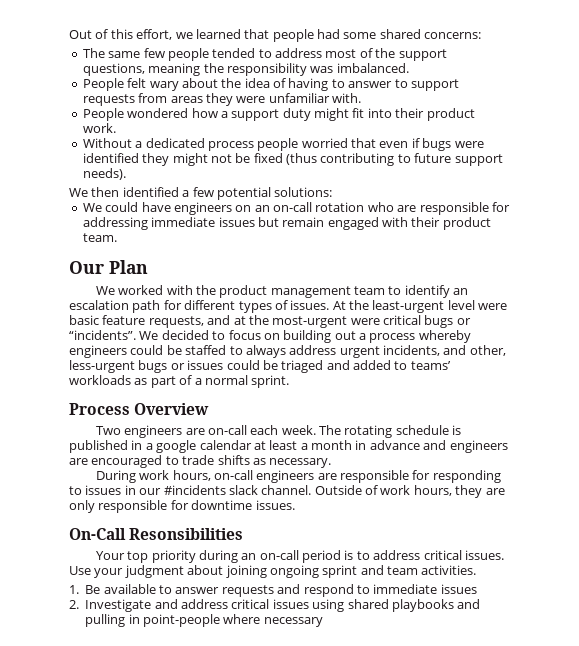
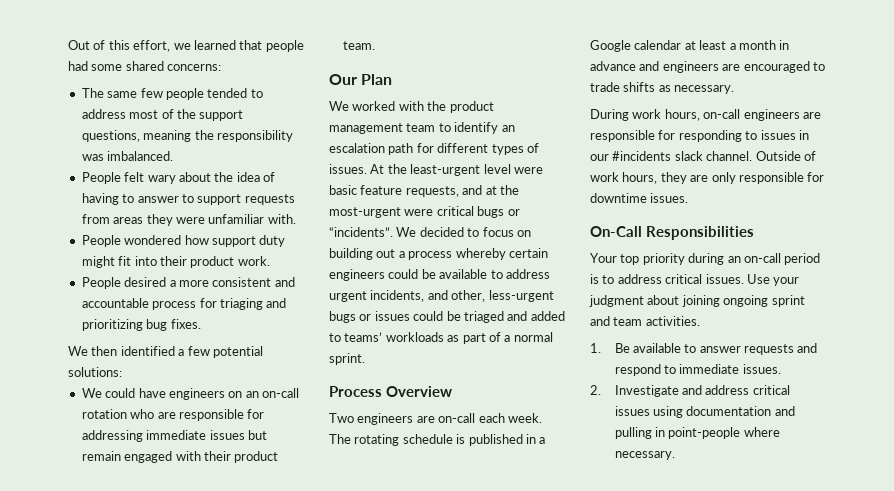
- People wondered how a support duty might fit into their product work.
+ People wondered how support duty might fit into their product work.
- Without a dedicated process people worried that even if bugs were identified they might not be fixed (thus contributing to future support needs).
+ People desired a more consistent and accountable process for triaging and prioritizing bug fixes.
- We decided to focus on building out a process whereby engineers could be staffed to always address urgent incidents, and other, less-urgent bugs or issues could be triaged and added to teams’ workloads as part of a normal sprint.
+ We decided to focus on building out a process whereby certain engineers could be available to address urgent incidents, and other, less-urgent bugs or issues could be triaged and added to teams’ workloads as part of a normal sprint.
- The rotating schedule is published in a google calendar at least a month in advance and engineers are encouraged to trade shifts as necessary.
+ The rotating schedule is published in a Google calendar at least a month in advance and engineers are encouraged to trade shifts as necessary.
- On-Call Resonsibilities
+ On-Call Responsibilities
- 1. Be available to answer requests and respond to immediate issues
+ 1. Be available to answer requests and respond to immediate issues.
- 2. Investigate and address critical issues using shared playbooks and pulling in point-people where necessary
+ 2. Investigate and address critical issues using documentation and pulling in point-people where necessary.

